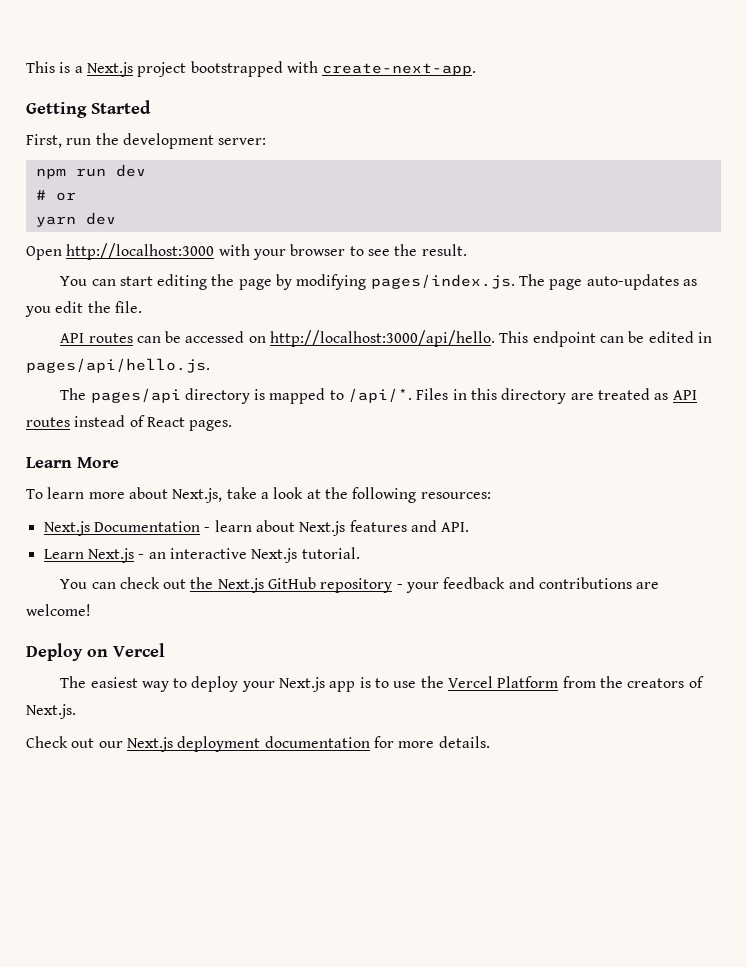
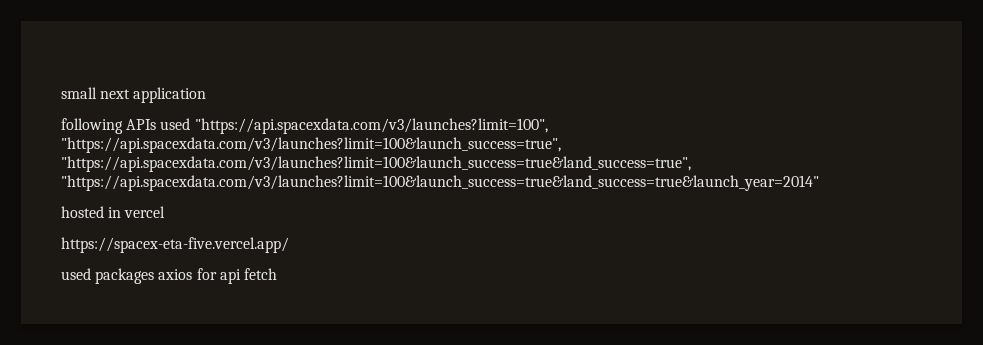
- This is a Next.js project bootstrapped with create-next-app.
- Getting Started
- First, run the development server:
- npm run dev
- # or
- yarn dev
- Open http://localhost:3000 with your browser to see the result.
- You can start editing the page by modifying pages/index.js. The page auto-updates as you edit the file.
- API routes can be accessed on http://localhost:3000/api/hello. This endpoint can be edited in pages/api/hello.js.
- The pages/api directory is mapped to /api/*. Files in this directory are treated as API routes instead of React pages.
- Learn More
- To learn more about Next.js, take a look at the following resources:
- Next.js Documentation - learn about Next.js features and API.
- Learn Next.js - an interactive Next.js tutorial.
- You can check out the Next.js GitHub repository - your feedback and contributions are welcome!
- Deploy on Vercel
- The easiest way to deploy your Next.js app is to use the Vercel Platform from the creators of Next.js.
- Check out our Next.js deployment documentation for more details.
+ small next application
+ following APIs used "https://api.spacexdata.com/v3/launches?limit=100", "https://api.spacexdata.com/v3/launches?limit=100&launch_success=true", "https://api.spacexdata.com/v3/launches?limit=100&launch_success=true&land_success=true", "https://api.spacexdata.com/v3/launches?limit=100&launch_success=true&land_success=true&launch_year=2014"
+ hosted in vercel
+ https://spacex-eta-five.vercel.app/
+ used packages axios for api fetch

